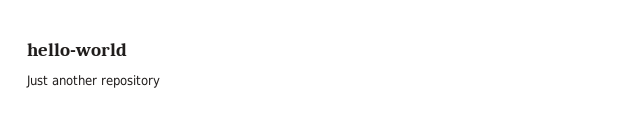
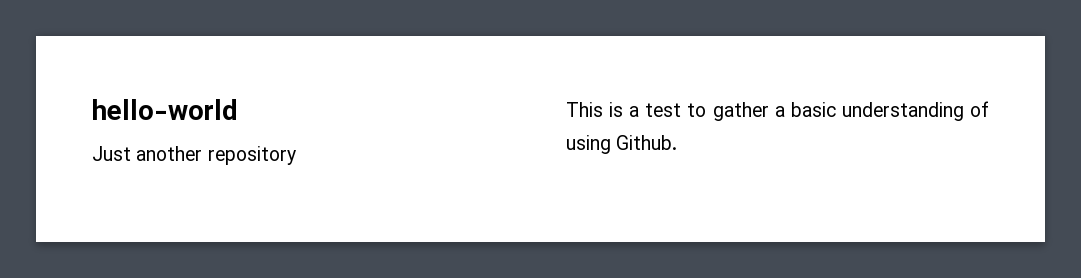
+ This is a test to gather a basic understanding of using Github.

